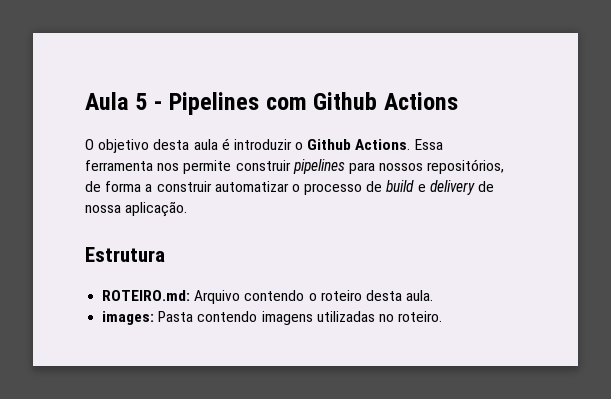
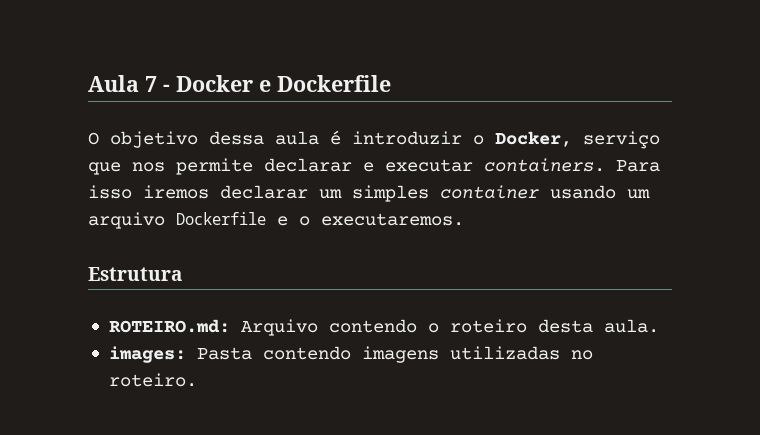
- Aula 5 - Pipelines com Github Actions
+ Aula 7 - Docker e Dockerfile
- O objetivo desta aula é introduzir o Github Actions. Essa ferramenta nos permite construir pipelines para nossos repositórios, de forma a construir automatizar o processo de build e delivery de nossa aplicação.
+ O objetivo dessa aula é introduzir o Docker, serviço que nos permite declarar e executar containers. Para isso iremos declarar um simples container usando um arquivo Dockerfile e o executaremos.

